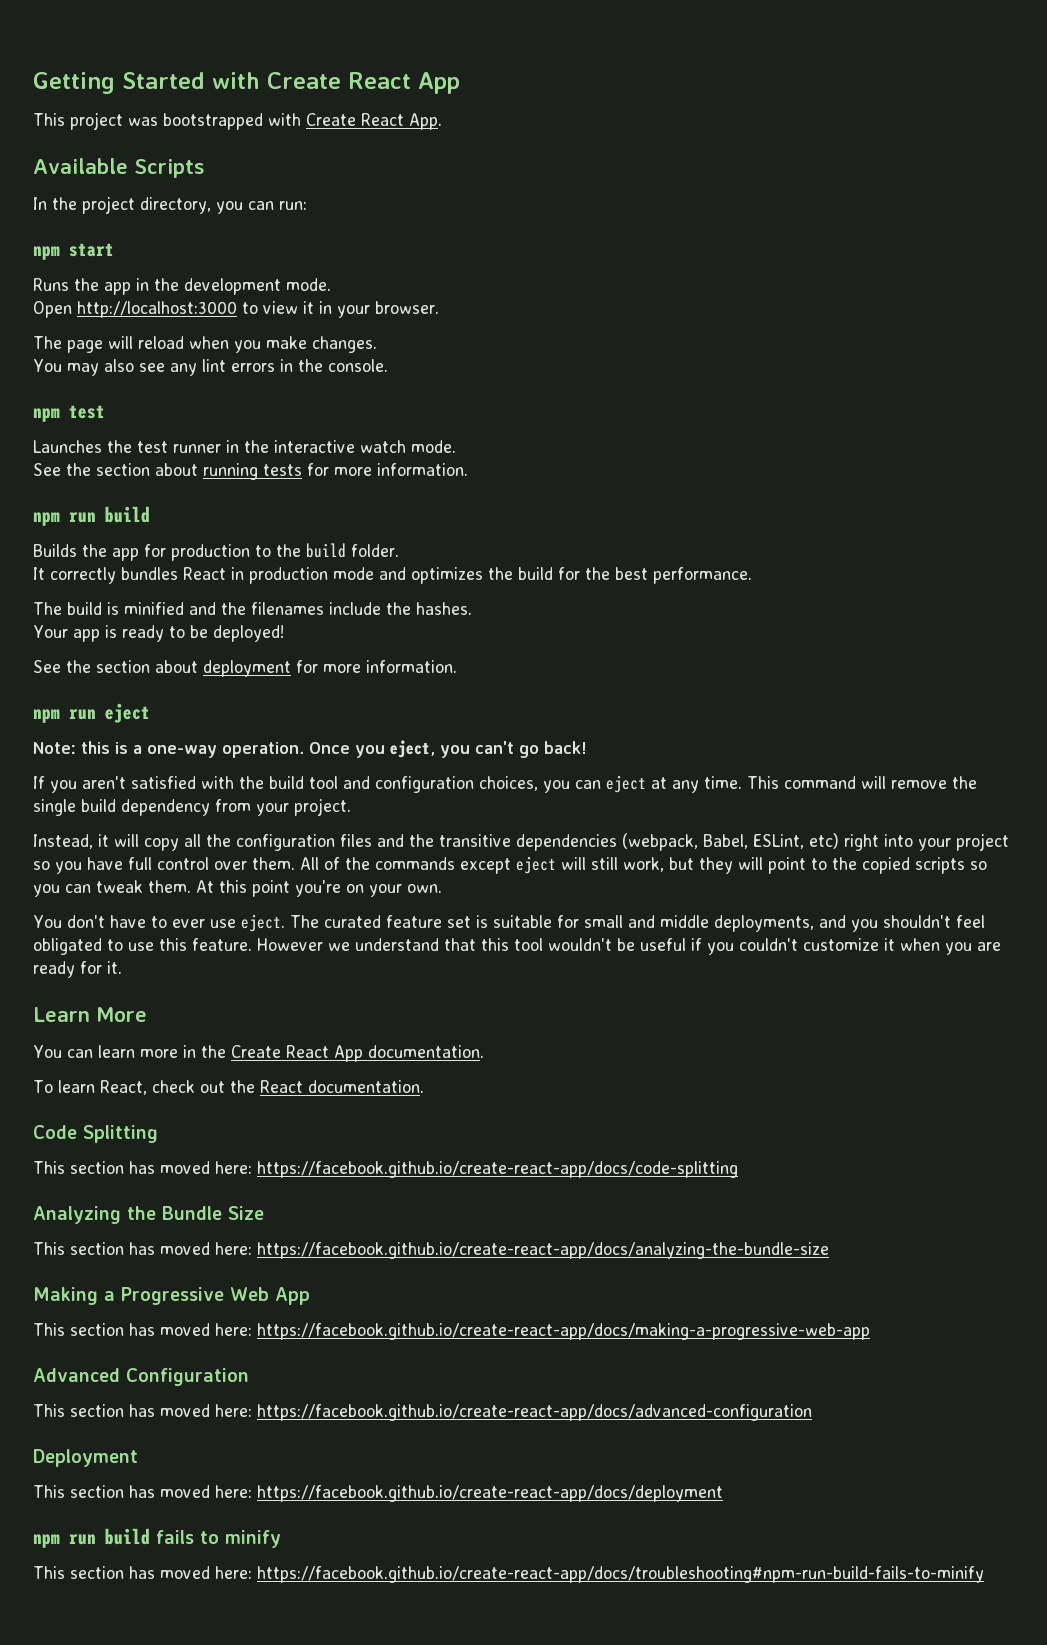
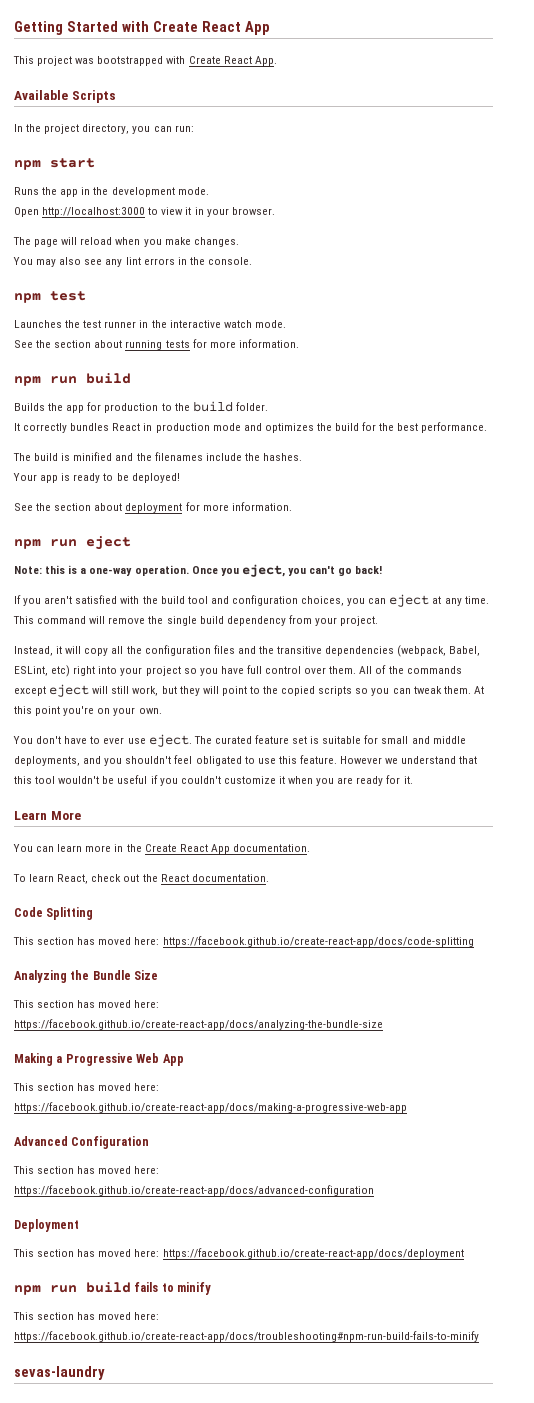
+ sevas-laundry

